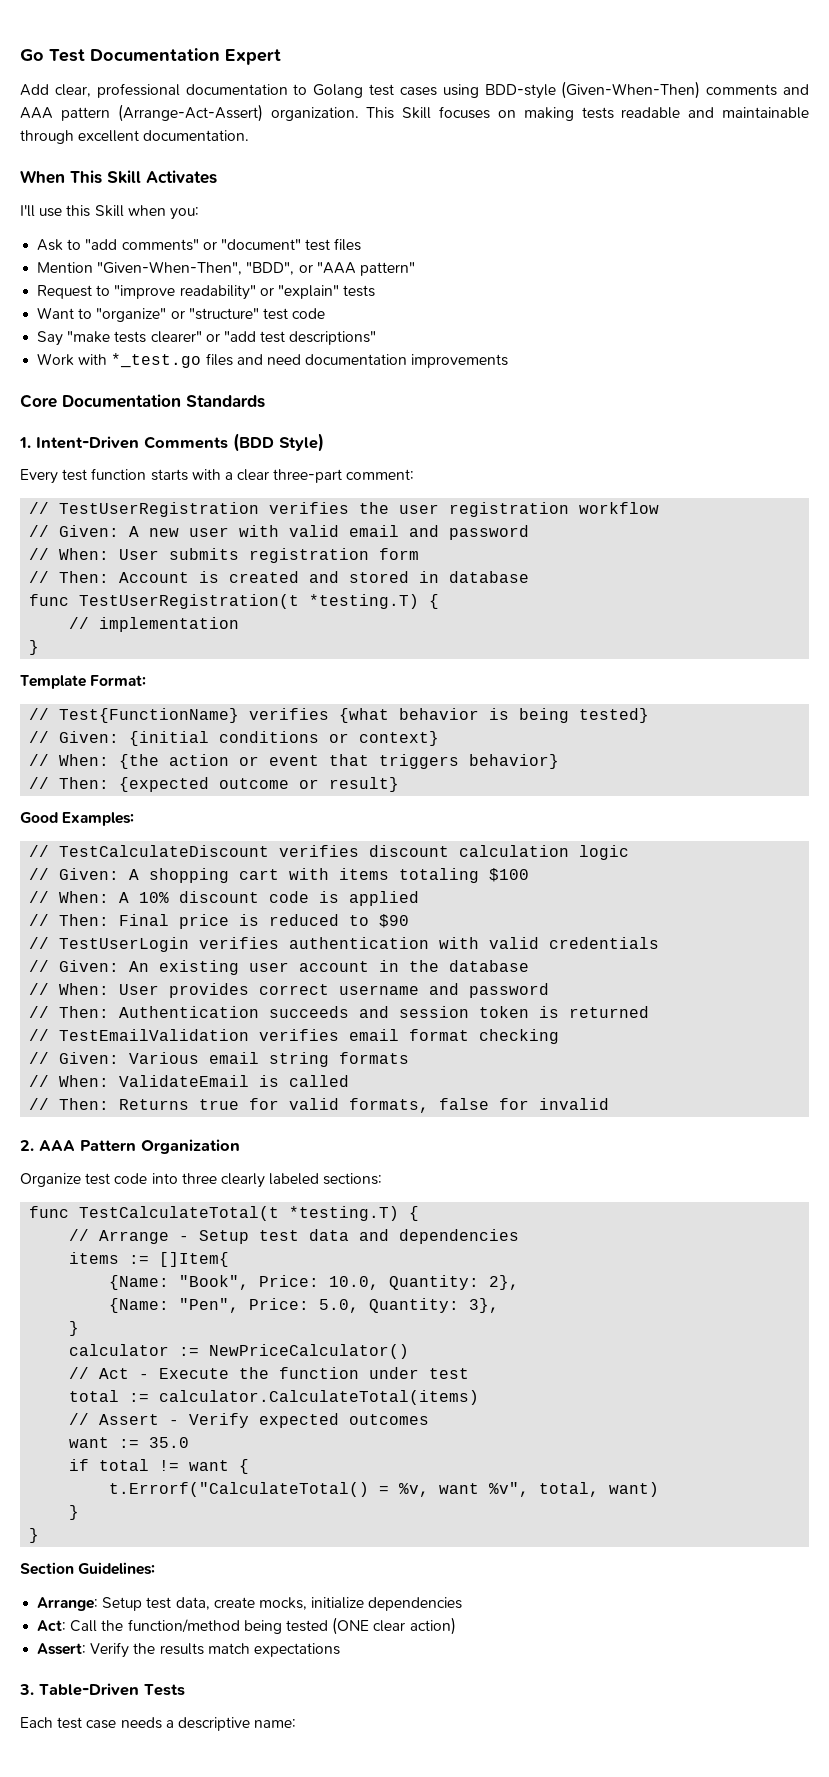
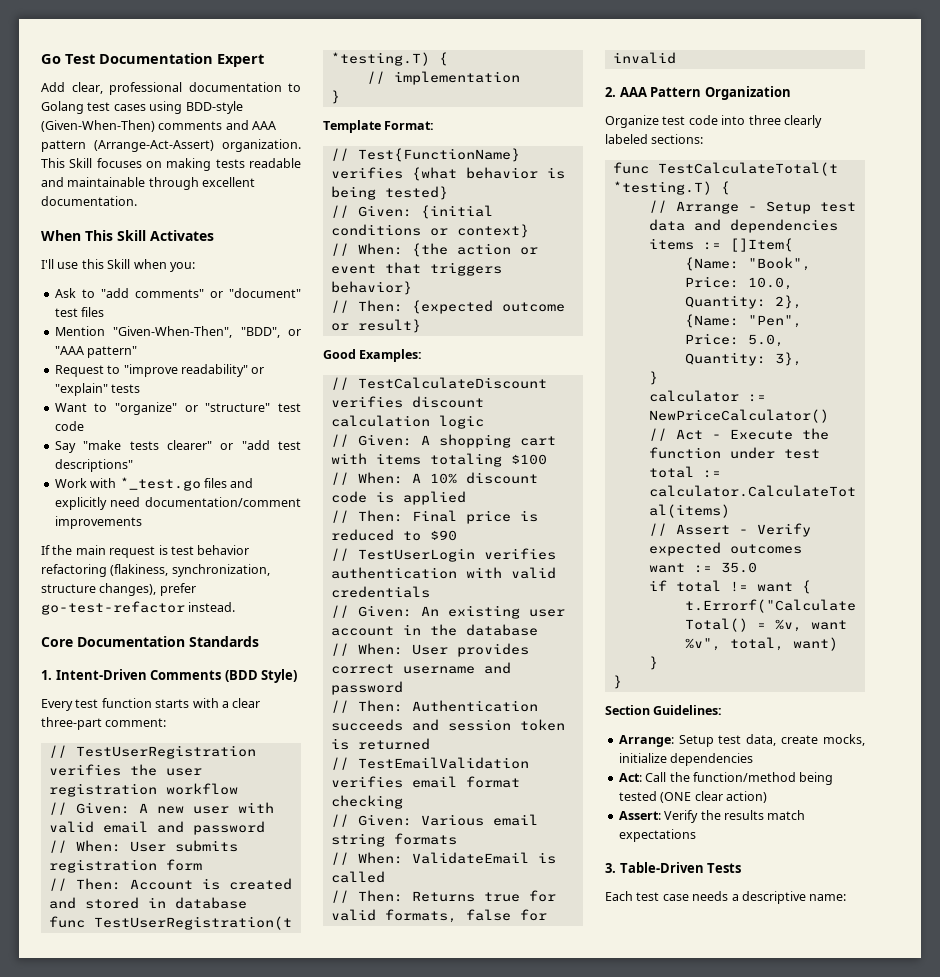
- Work with *_test.go files and need documentation improvements
+ Work with *_test.go files and explicitly need documentation/comment improvements
+ If the main request is test behavior refactoring (flakiness, synchronization, structure changes), prefer go-test-refactor instead.

